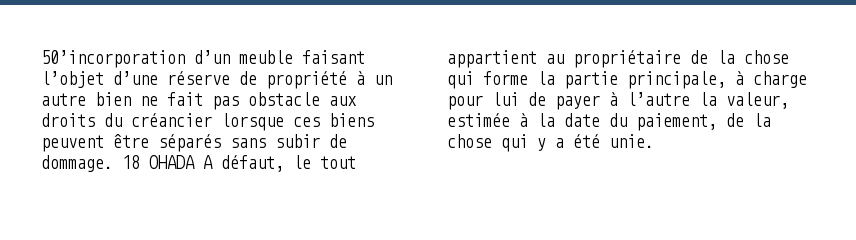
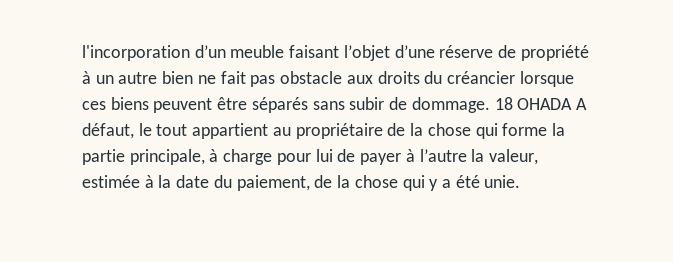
- 50’incorporation d’un meuble faisant l’objet d’une réserve de propriété à un autre bien ne fait pas obstacle aux droits du créancier lorsque ces biens peuvent être séparés sans subir de dommage.
+ l'incorporation d’un meuble faisant l’objet d’une réserve de propriété à un autre bien ne fait pas obstacle aux droits du créancier lorsque ces biens peuvent être séparés sans subir de dommage.

